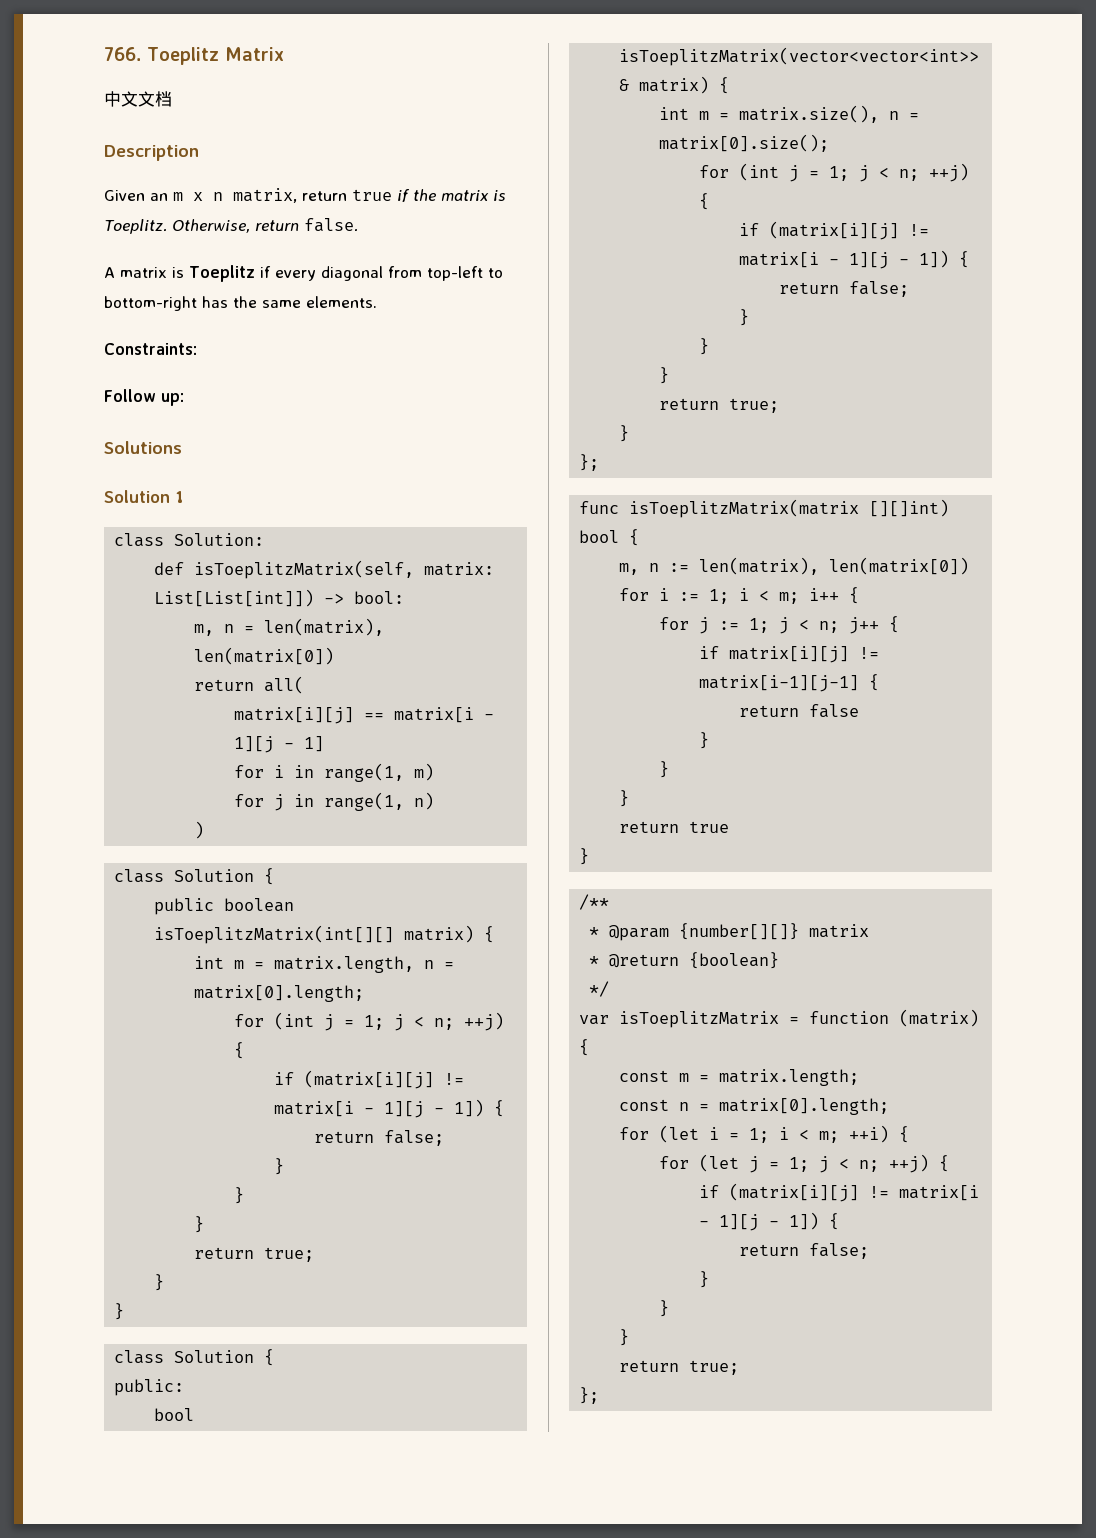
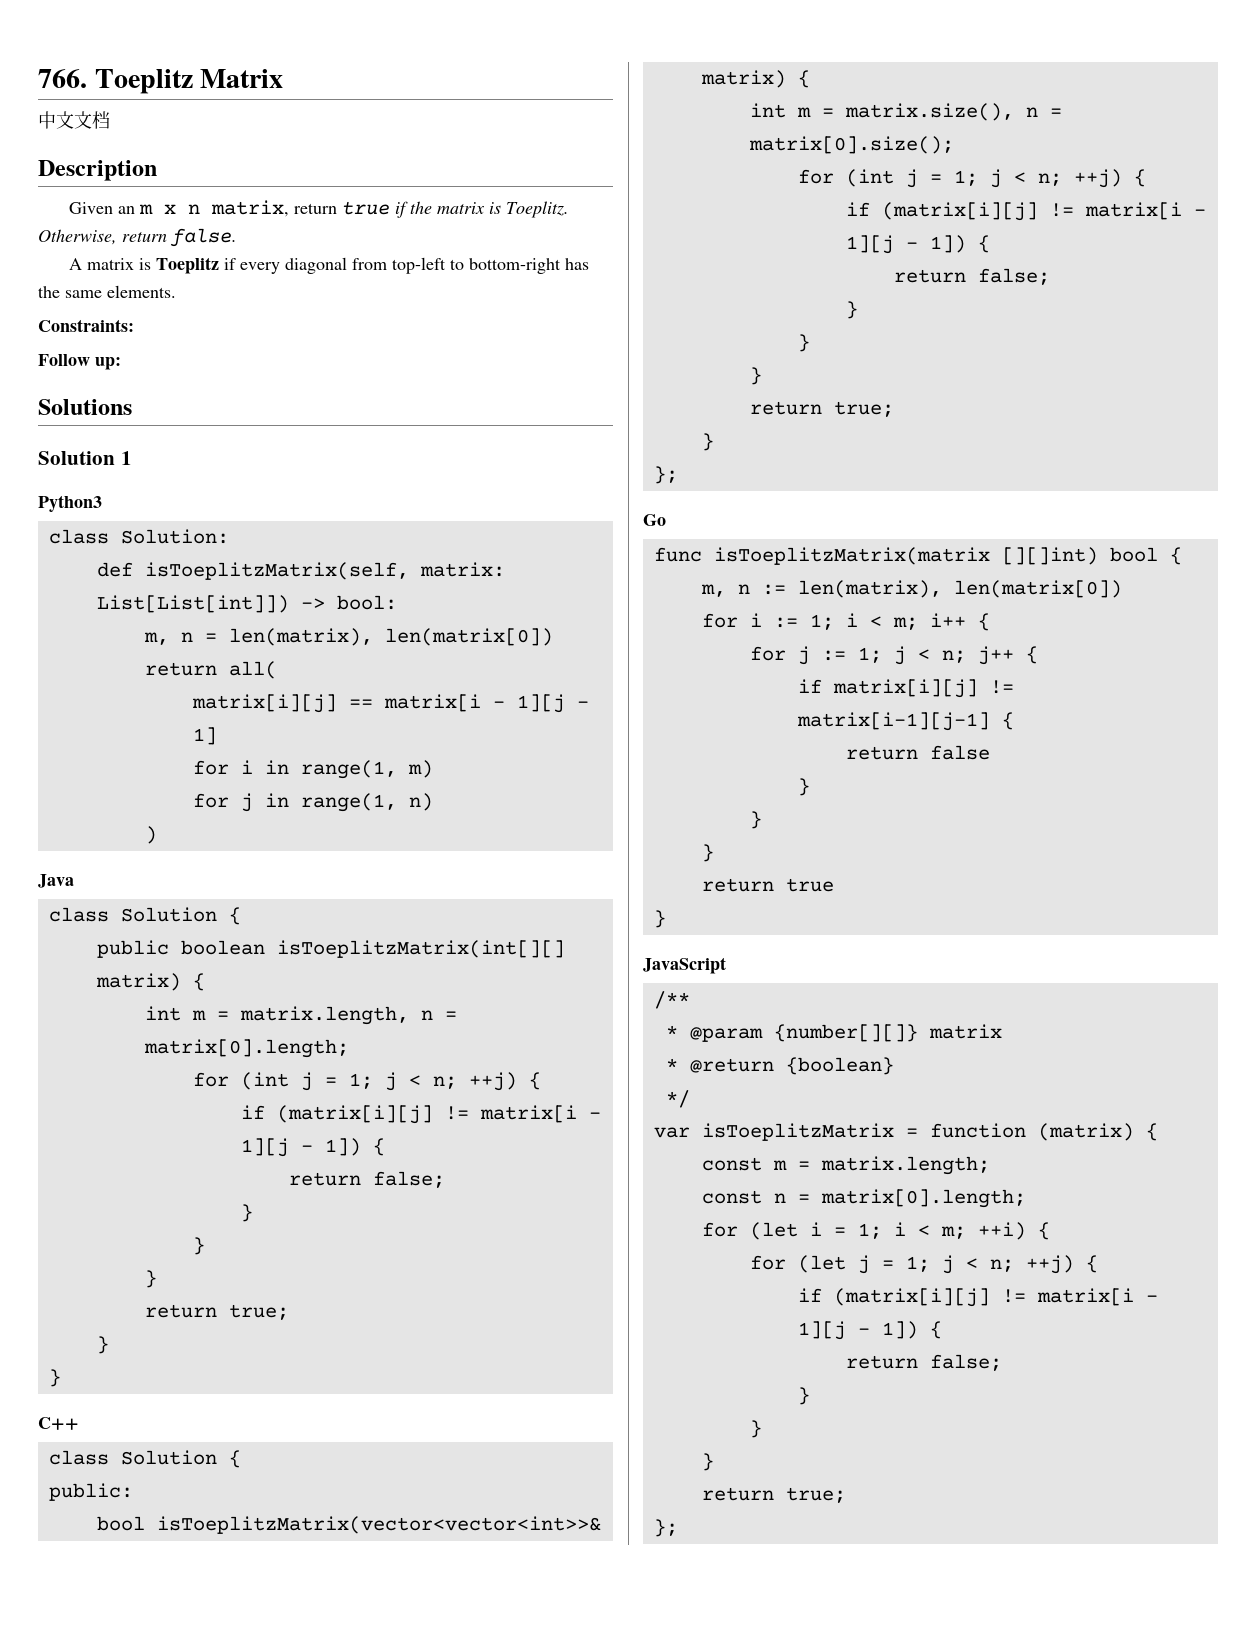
+ Python3
+ Java
+ C++
+ Go
+ JavaScript

